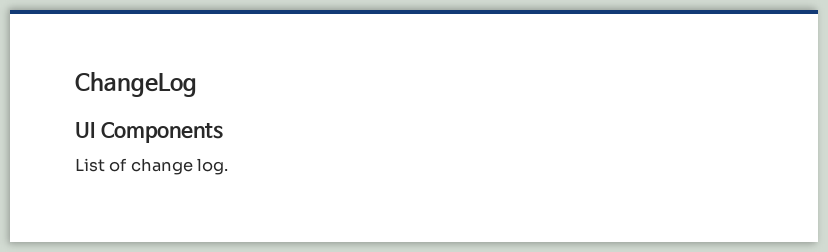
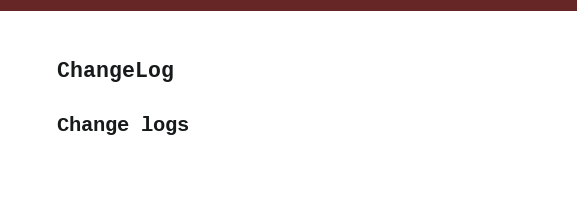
- UI Components
- List of change log.
+ Change logs

